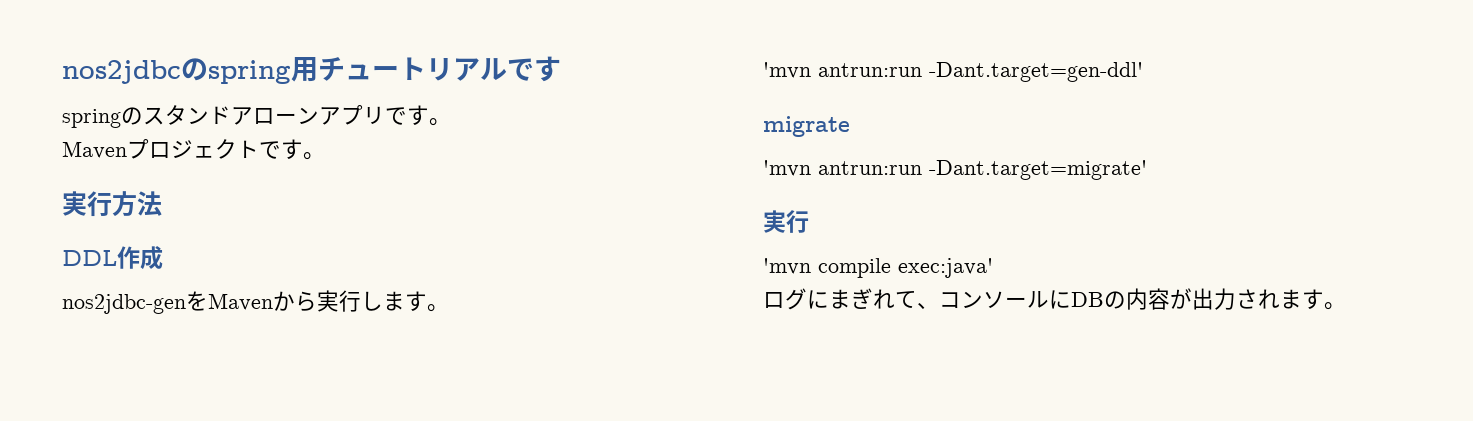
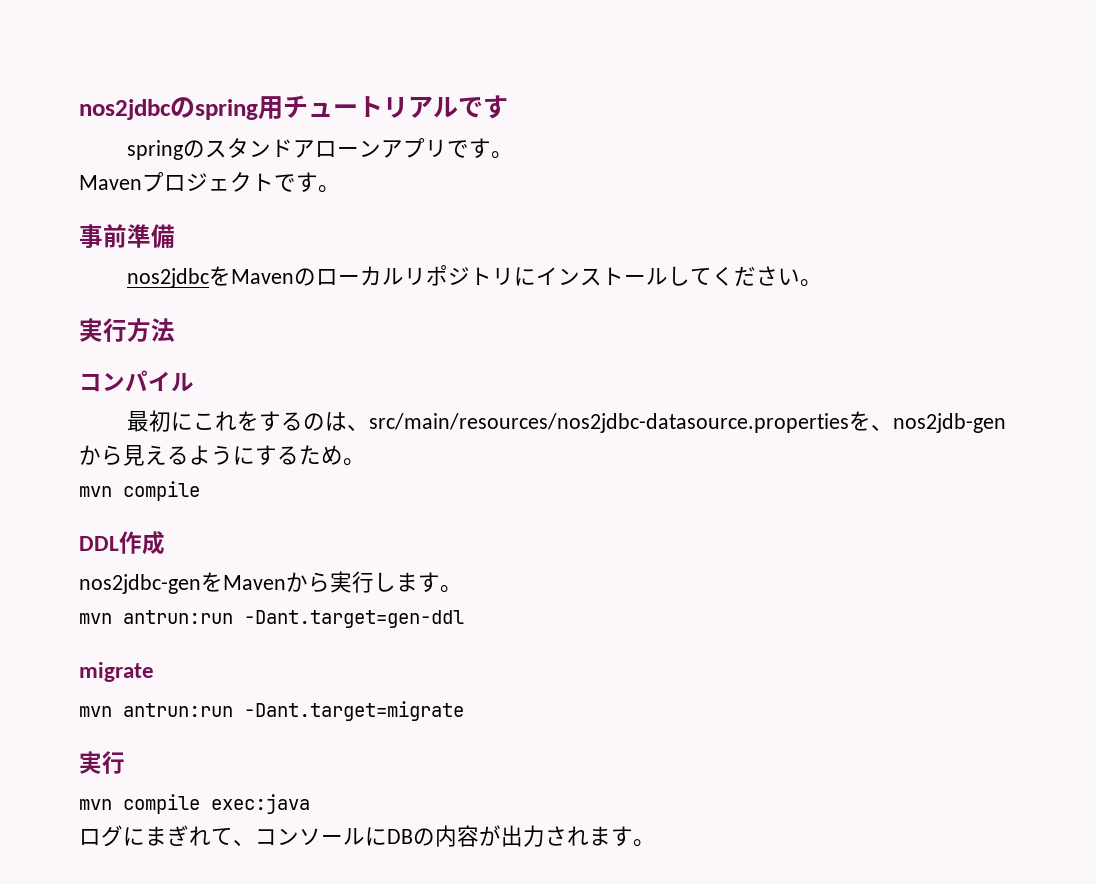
+ 事前準備
+ nos2jdbcをMavenのローカルリポジトリにインストールしてください。
  実行方法
+ コンパイル
+ 最初にこれをするのは、src/main/resources/nos2jdbc-datasource.propertiesを、nos2jdb-genから見えるようにするため。
+ mvn compile
- 'mvn antrun:run -Dant.target=gen-ddl'
+ mvn antrun:run -Dant.target=gen-ddl
  migrate
- 'mvn antrun:run -Dant.target=migrate'
+ mvn antrun:run -Dant.target=migrate
  実行
- 'mvn compile exec:java'
+ mvn compile exec:java

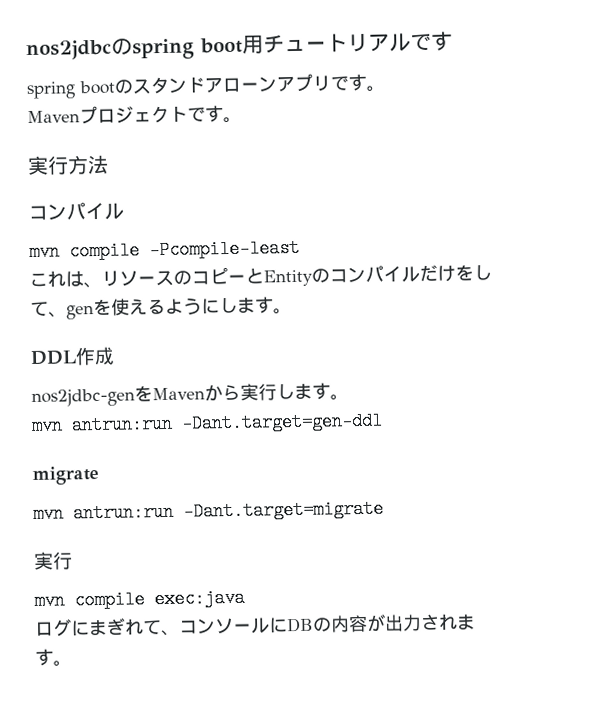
- nos2jdbcのspring用チュートリアルです
+ nos2jdbcのspring boot用チュートリアルです
- springのスタンドアローンアプリです。
+ spring bootのスタンドアローンアプリです。
- 事前準備
- nos2jdbcをMavenのローカルリポジトリにインストールしてください。
- 最初にこれをするのは、src/main/resources/nos2jdbc-datasource.propertiesを、nos2jdb-genから見えるようにするため。
- mvn compile
+ mvn compile -Pcompile-least
+ これは、リソースのコピーとEntityのコンパイルだけをして、genを使えるようにします。

